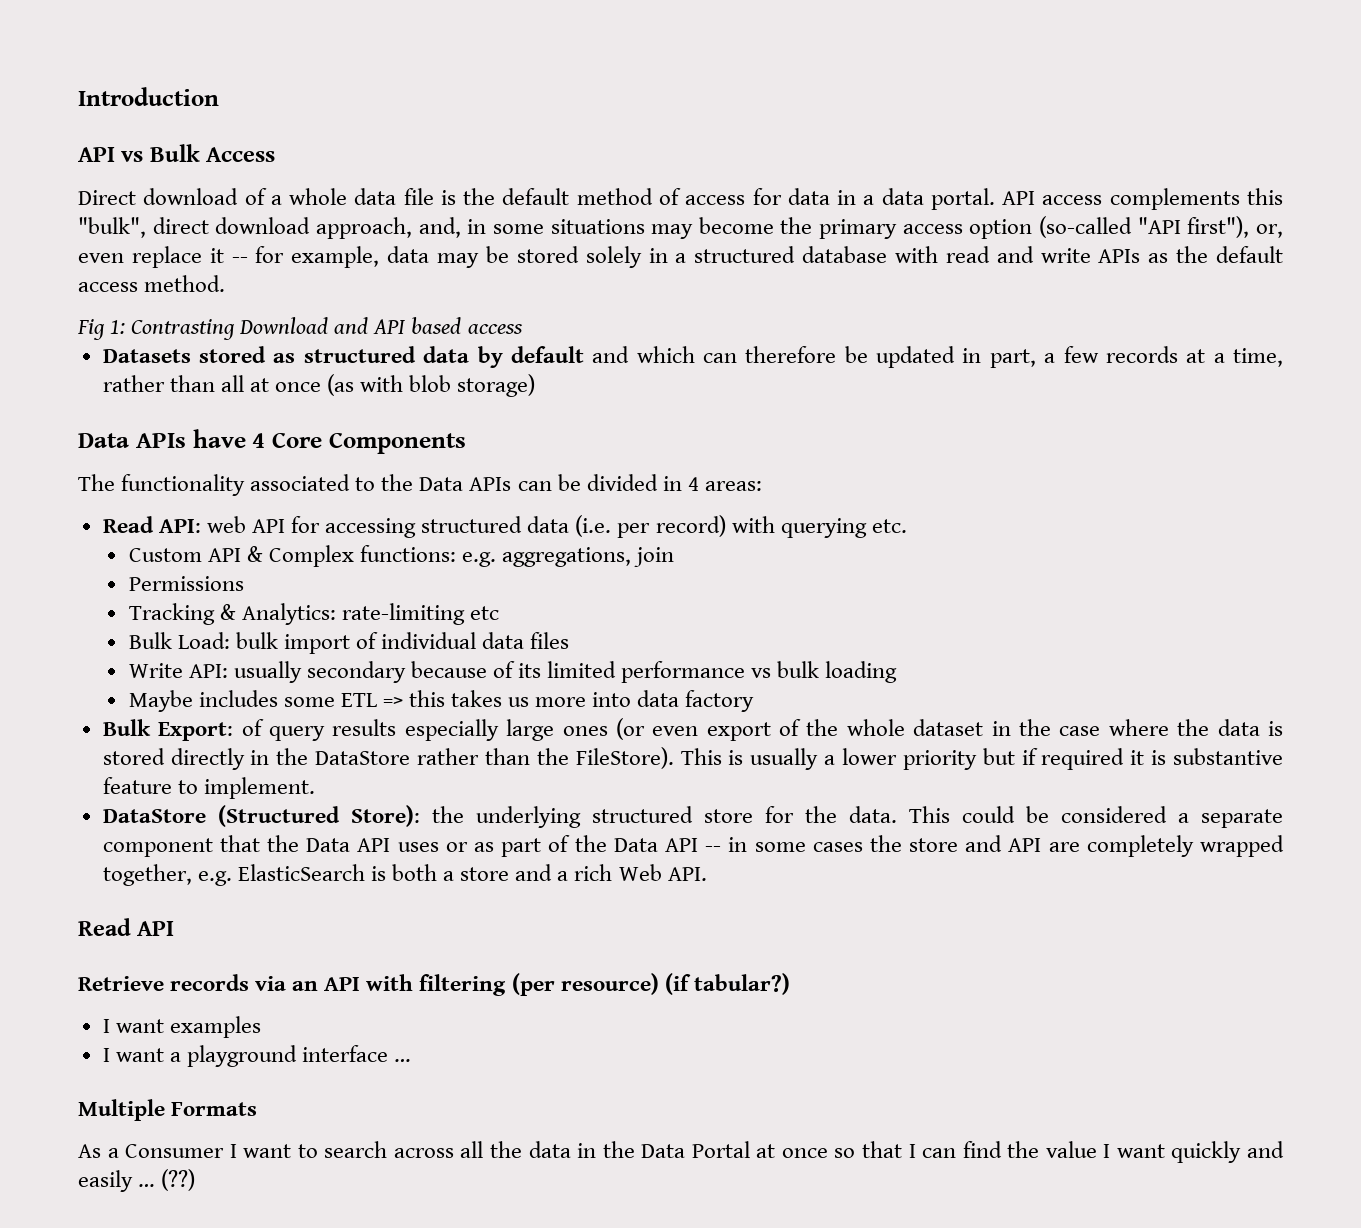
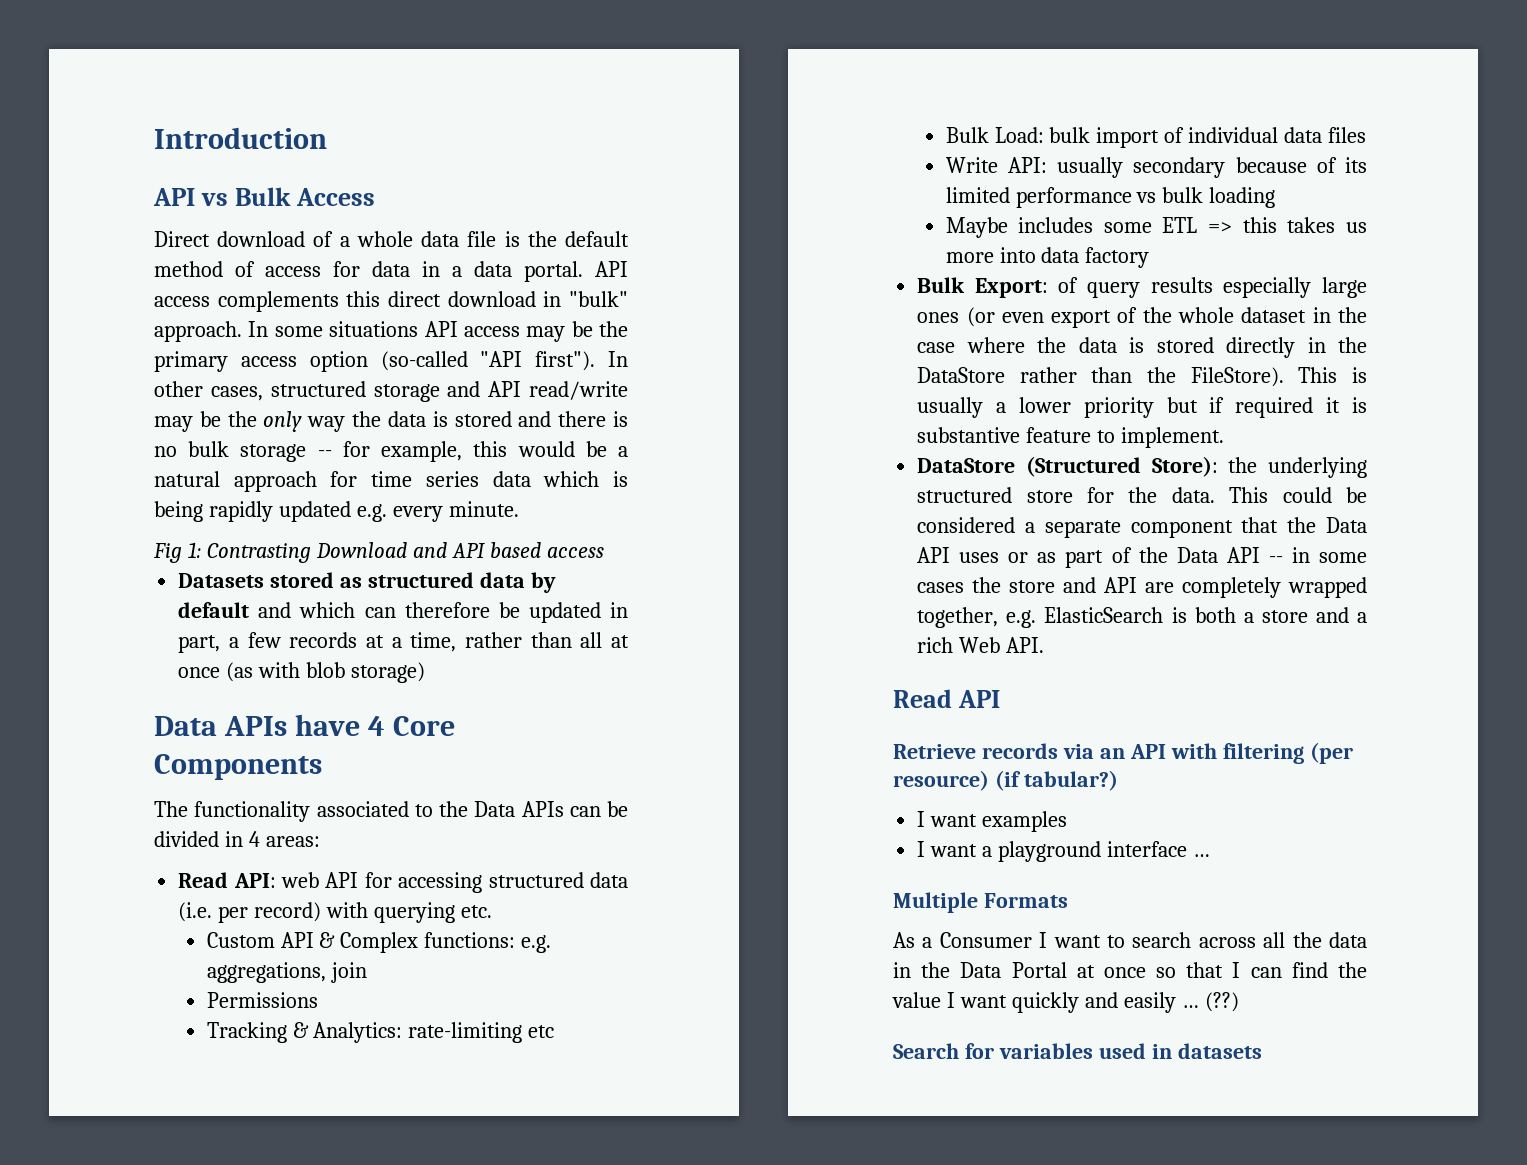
- API access complements this "bulk", direct download approach, and, in some situations may become the primary access option (so-called "API first"), or, even replace it -- for example, data may be stored solely in a structured database with read and write APIs as the default access method.
+ API access complements this direct download in "bulk" approach. In some situations API access may be the primary access option (so-called "API first"). In other cases, structured storage and API read/write may be the only way the data is stored and there is no bulk storage -- for example, this would be a natural approach for time series data which is being rapidly updated e.g. every minute.
+ Search for variables used in datasets

